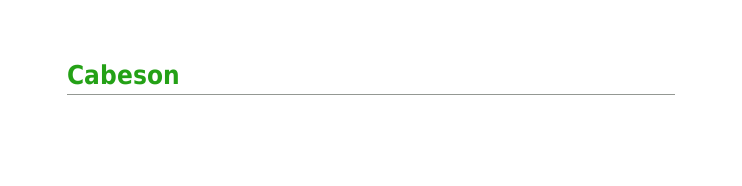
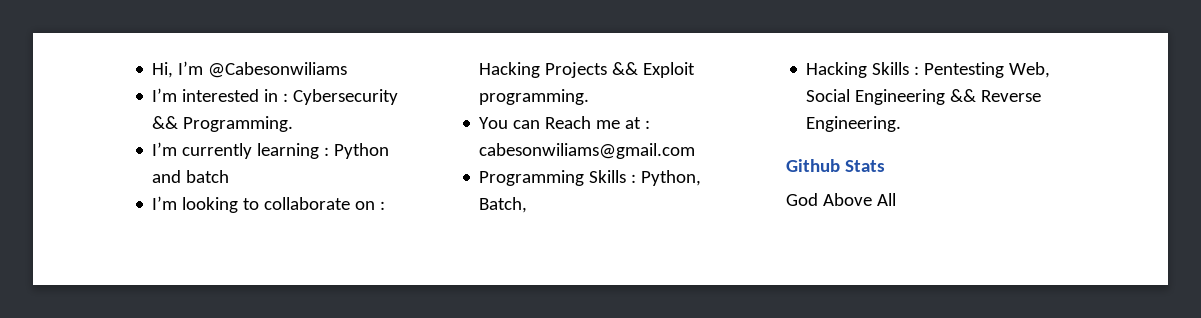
- Cabeson
+ Hi, I’m @Cabesonwiliams
+ I’m interested in : Cybersecurity && Programming.
+ I’m currently learning : Python and batch
+ I’m looking to collaborate on : Hacking Projects && Exploit programming.
+ You can Reach me at : cabesonwiliams@gmail.com
+ Programming Skills : Python, Batch,
+ Hacking Skills : Pentesting Web, Social Engineering && Reverse Engineering.
+ Github Stats
+ God Above All

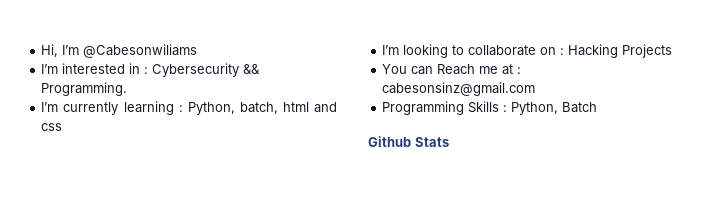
- I’m currently learning : Python and batch
+ I’m currently learning : Python, batch, html and css
- I’m looking to collaborate on : Hacking Projects && Exploit programming.
+ I’m looking to collaborate on : Hacking Projects
- You can Reach me at : cabesonwiliams@gmail.com
+ You can Reach me at : cabesonsinz@gmail.com
- Programming Skills : Python, Batch,
- Hacking Skills : Pentesting Web, Social Engineering && Reverse Engineering.
+ Programming Skills : Python, Batch
- God Above All

